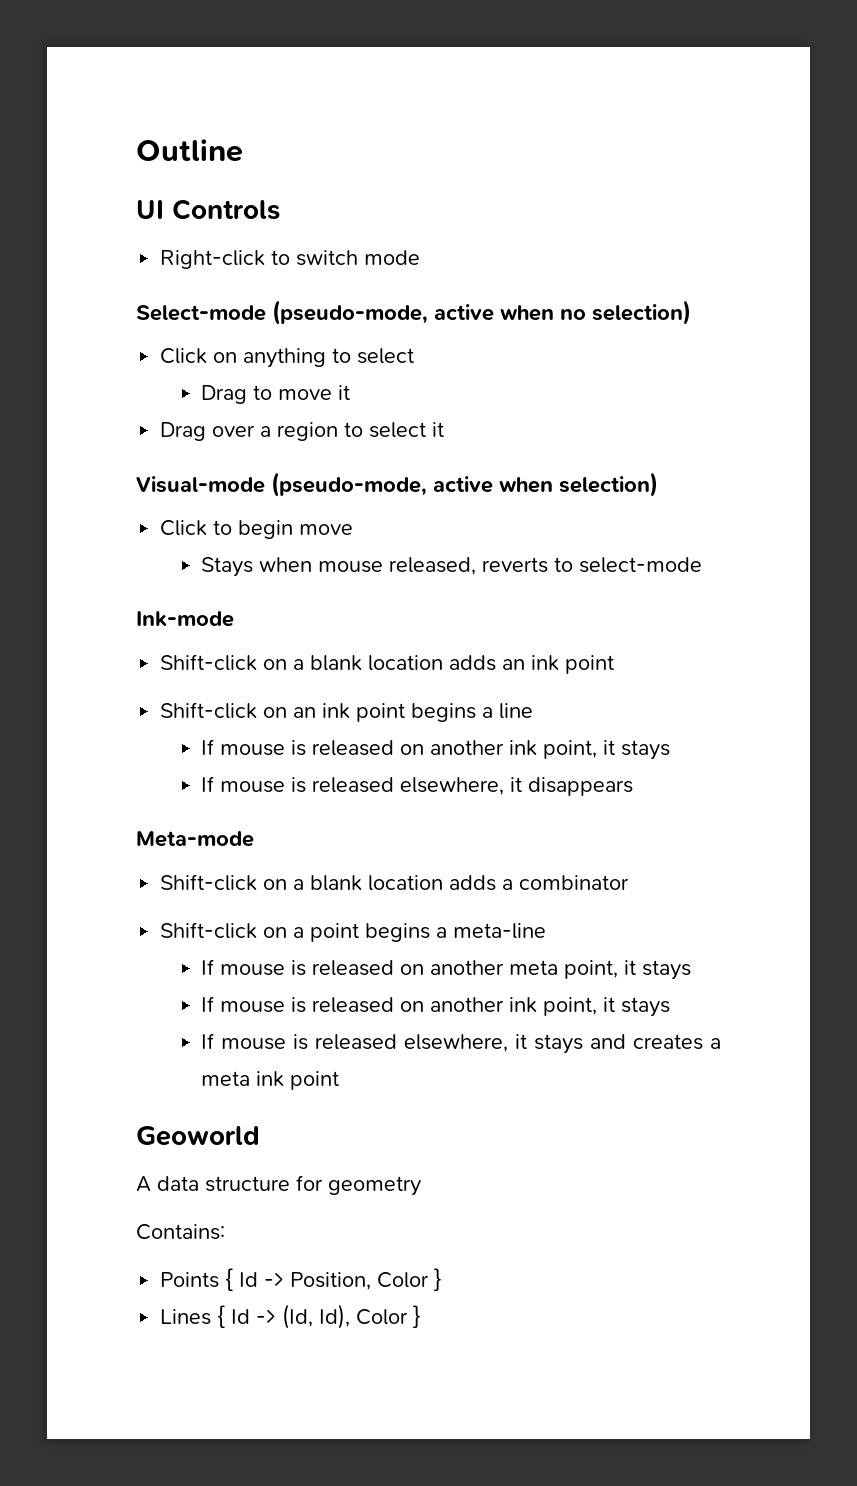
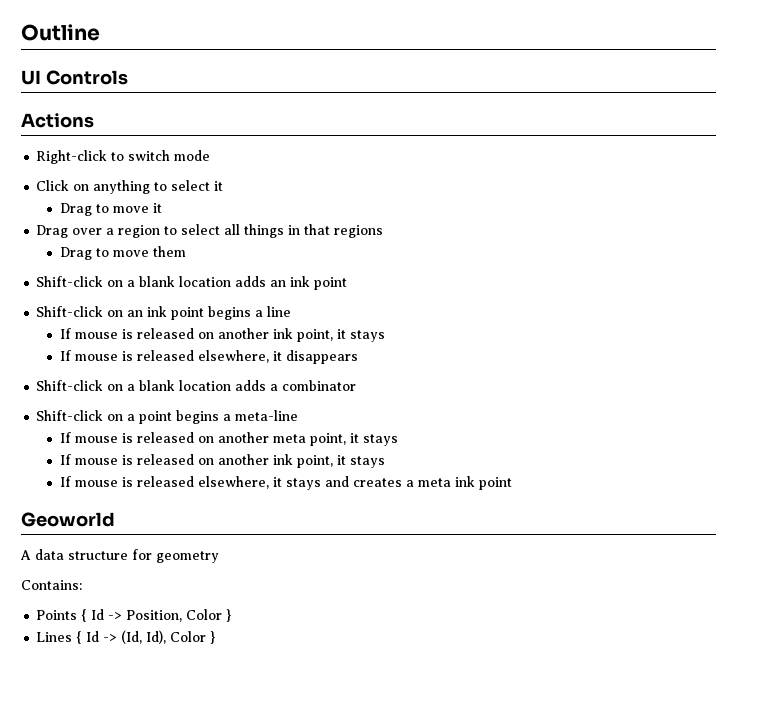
+ Actions
- Select-mode (pseudo-mode, active when no selection)
- Click on anything to select
+ Click on anything to select it
- Drag over a region to select it
- Visual-mode (pseudo-mode, active when selection)
- Click to begin move
- Stays when mouse released, reverts to select-mode
- Ink-mode
+ Drag over a region to select all things in that regions
+ Drag to move them
- Meta-mode

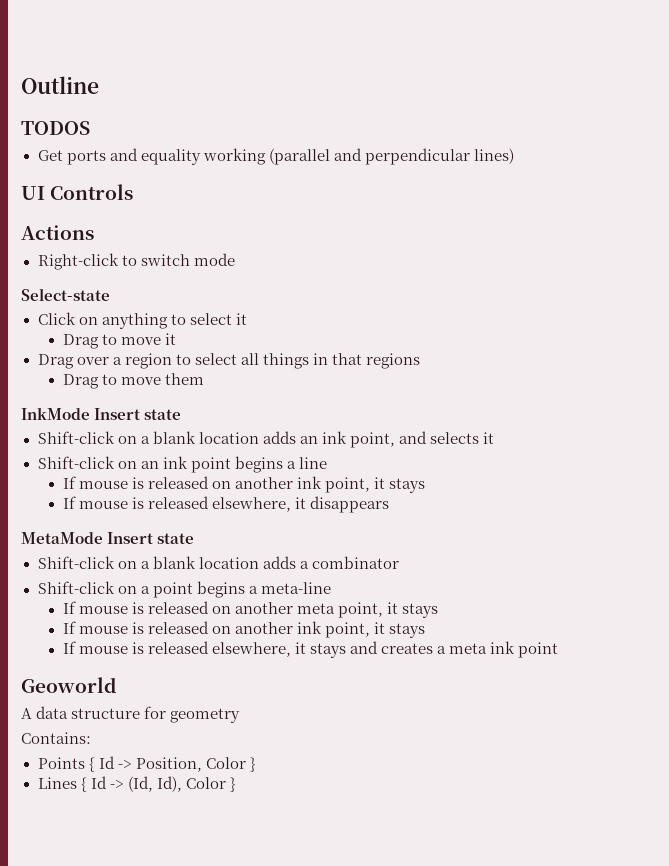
+ TODOS
+ Get ports and equality working (parallel and perpendicular lines)
+ Select-state
+ InkMode Insert state
- Shift-click on a blank location adds an ink point
+ Shift-click on a blank location adds an ink point, and selects it
+ MetaMode Insert state

